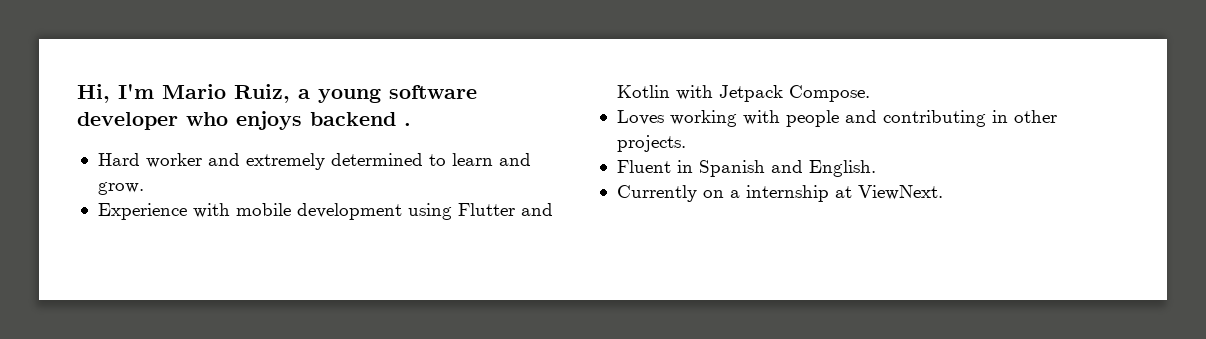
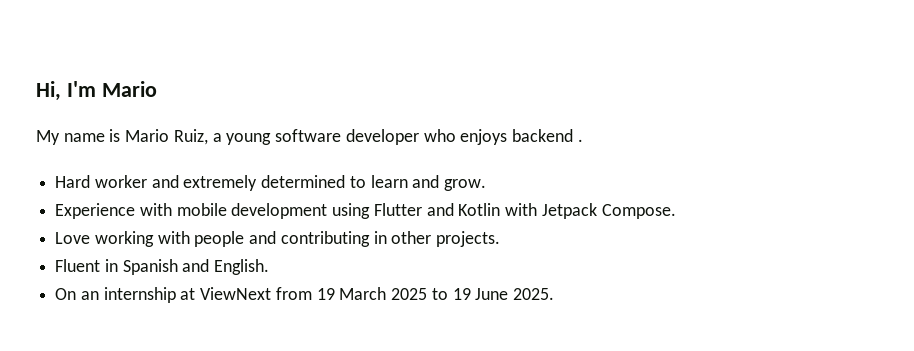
- Hi, I'm Mario Ruiz, a young software developer who enjoys backend .
+ Hi, I'm Mario
+ My name is Mario Ruiz, a young software developer who enjoys backend .
- Loves working with people and contributing in other projects.
+ Love working with people and contributing in other projects.
- Currently on a internship at ViewNext.
+ On an internship at ViewNext from 19 March 2025 to 19 June 2025.

